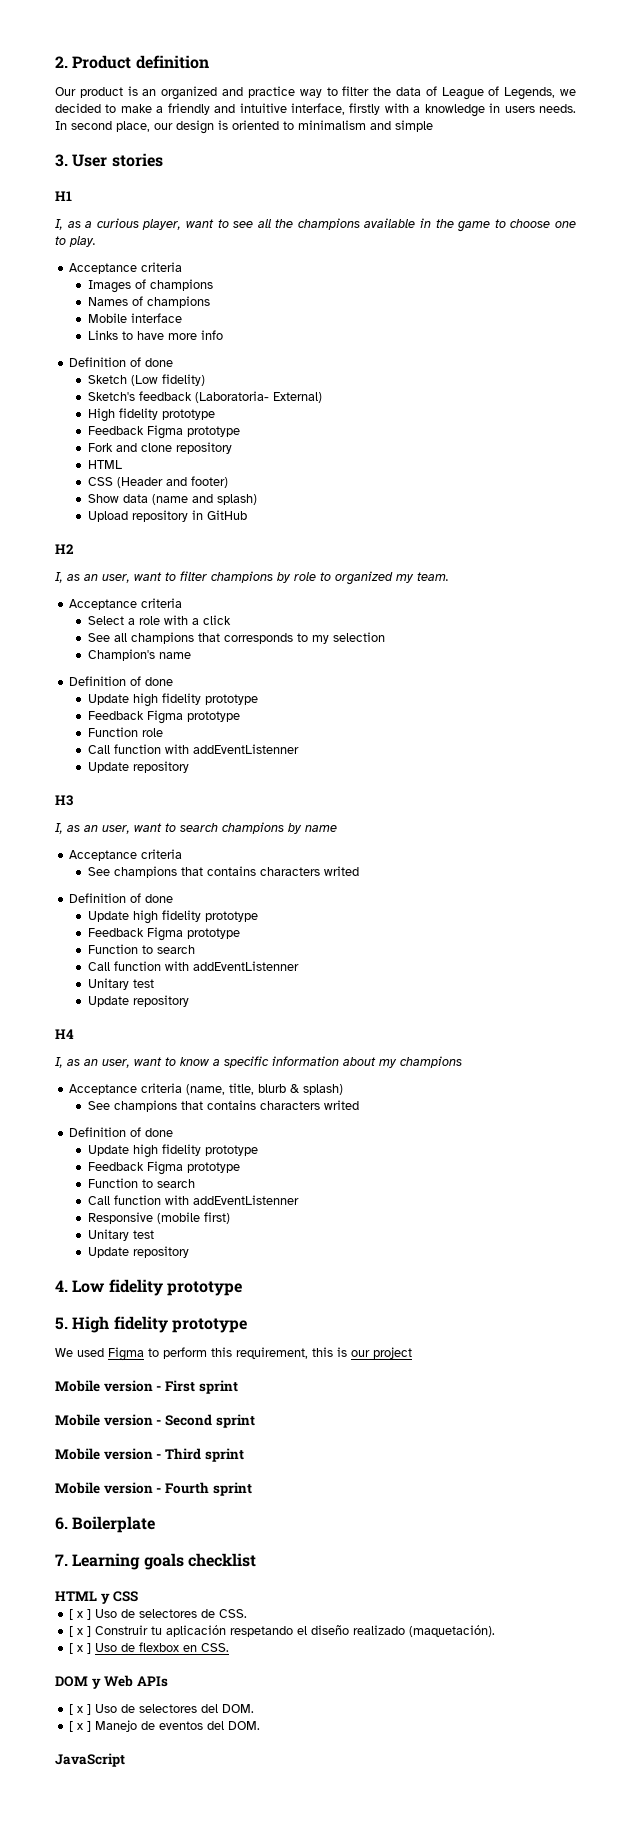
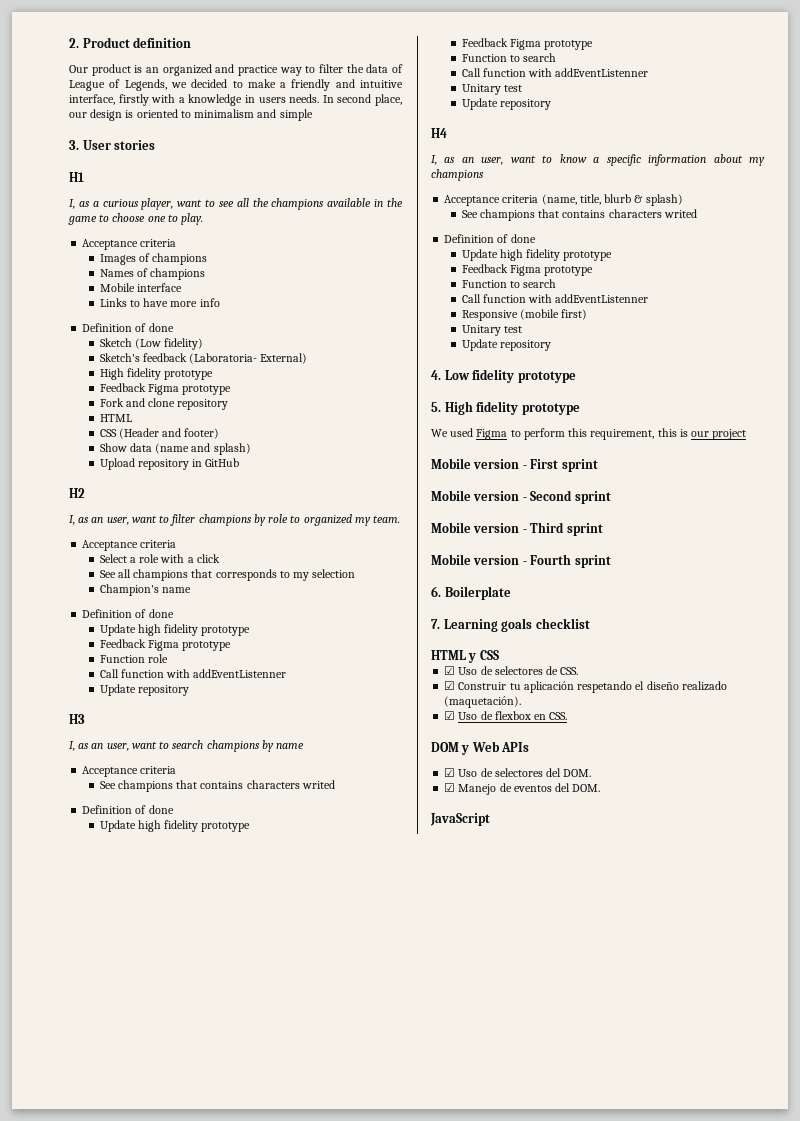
- [ x ] Uso de selectores de CSS.
+ ☑ Uso de selectores de CSS.
- [ x ] Construir tu aplicación respetando el diseño realizado (maquetación).
+ ☑ Construir tu aplicación respetando el diseño realizado (maquetación).
- [ x ] Uso de flexbox en CSS.
+ ☑ Uso de flexbox en CSS.
- [ x ] Uso de selectores del DOM.
+ ☑ Uso de selectores del DOM.
- [ x ] Manejo de eventos del DOM.
+ ☑ Manejo de eventos del DOM.

